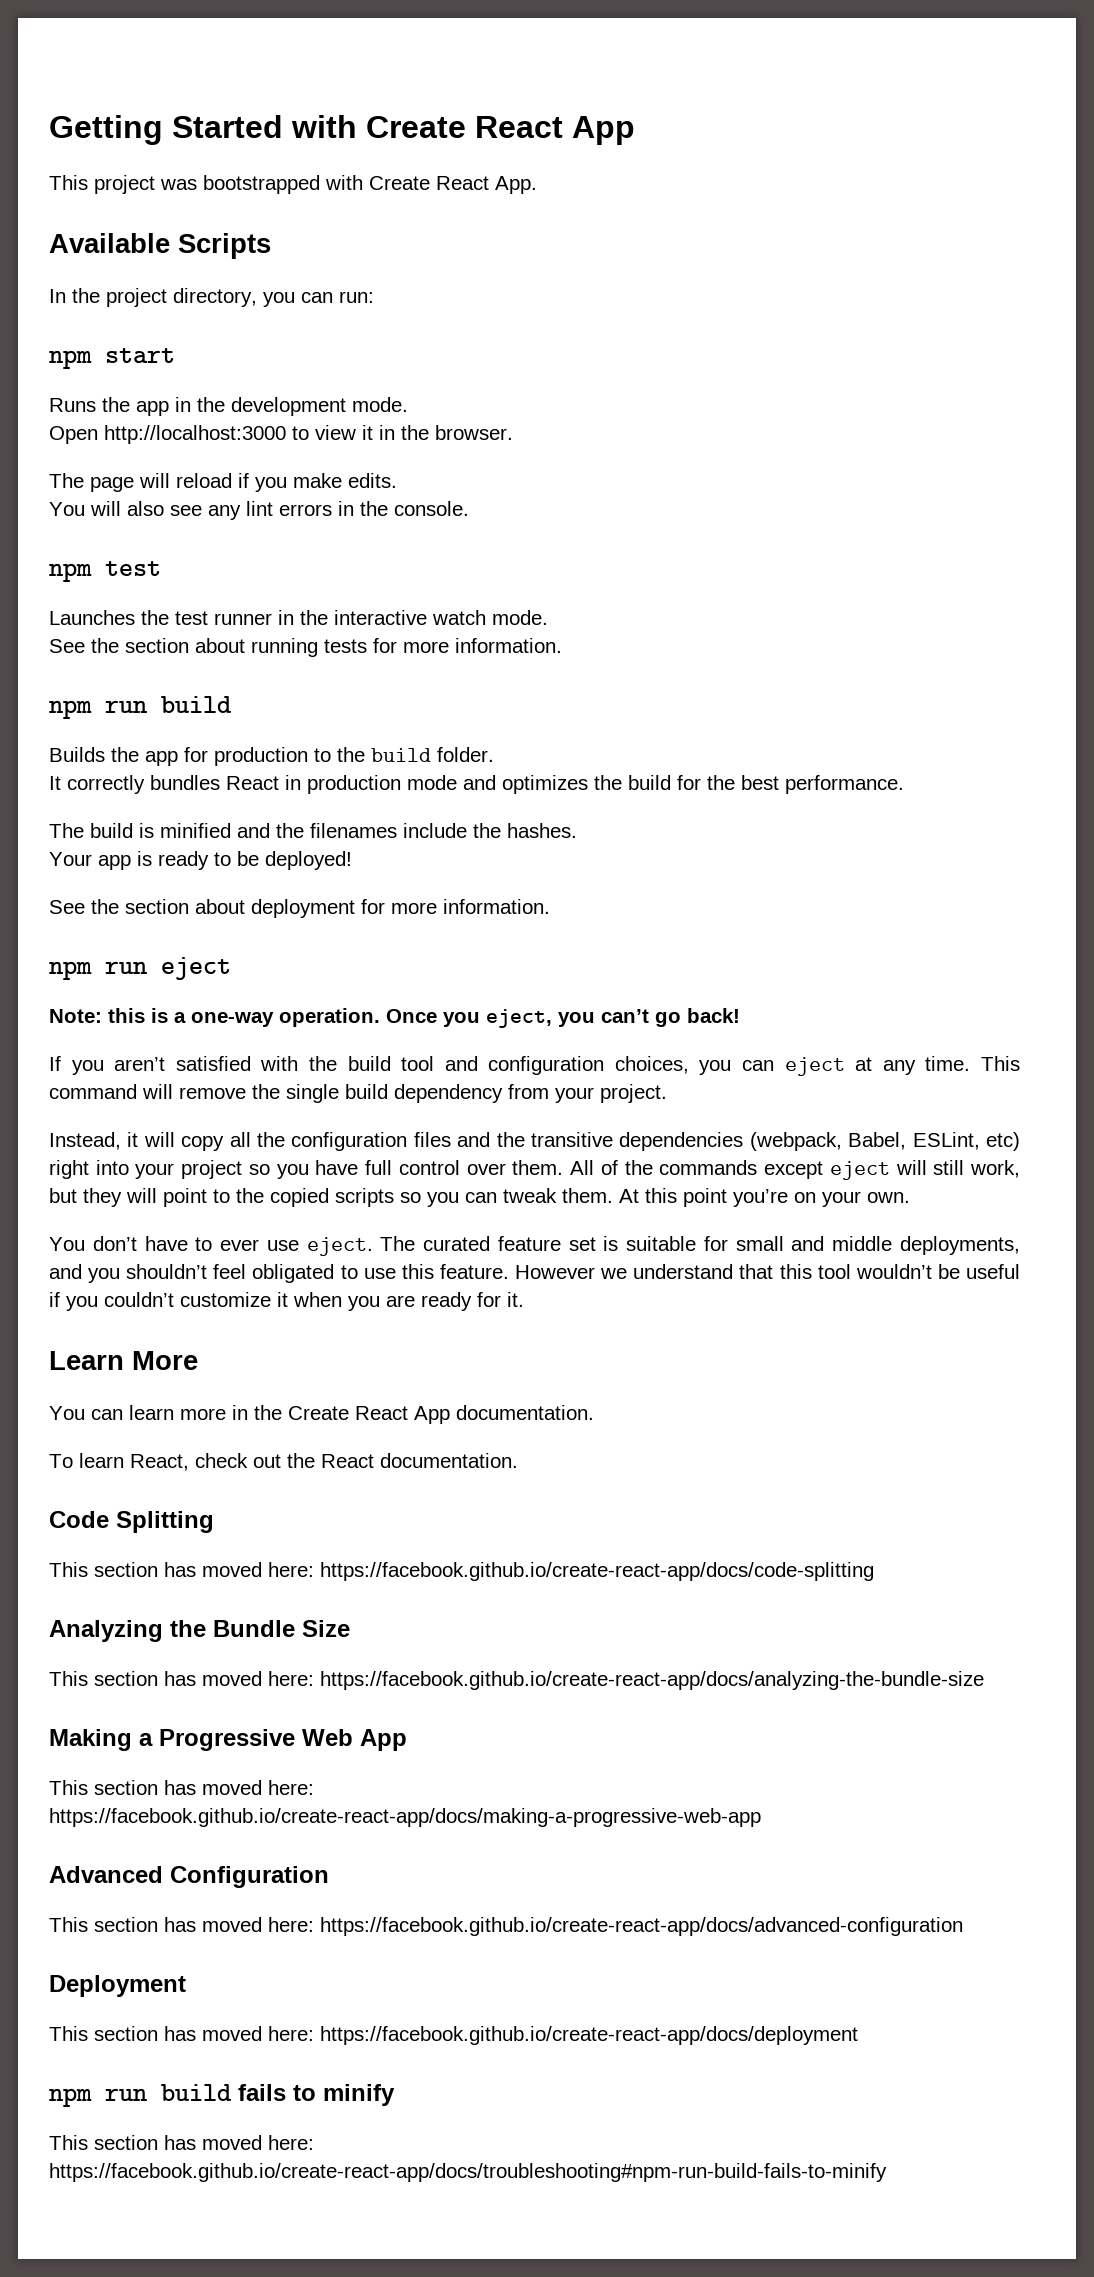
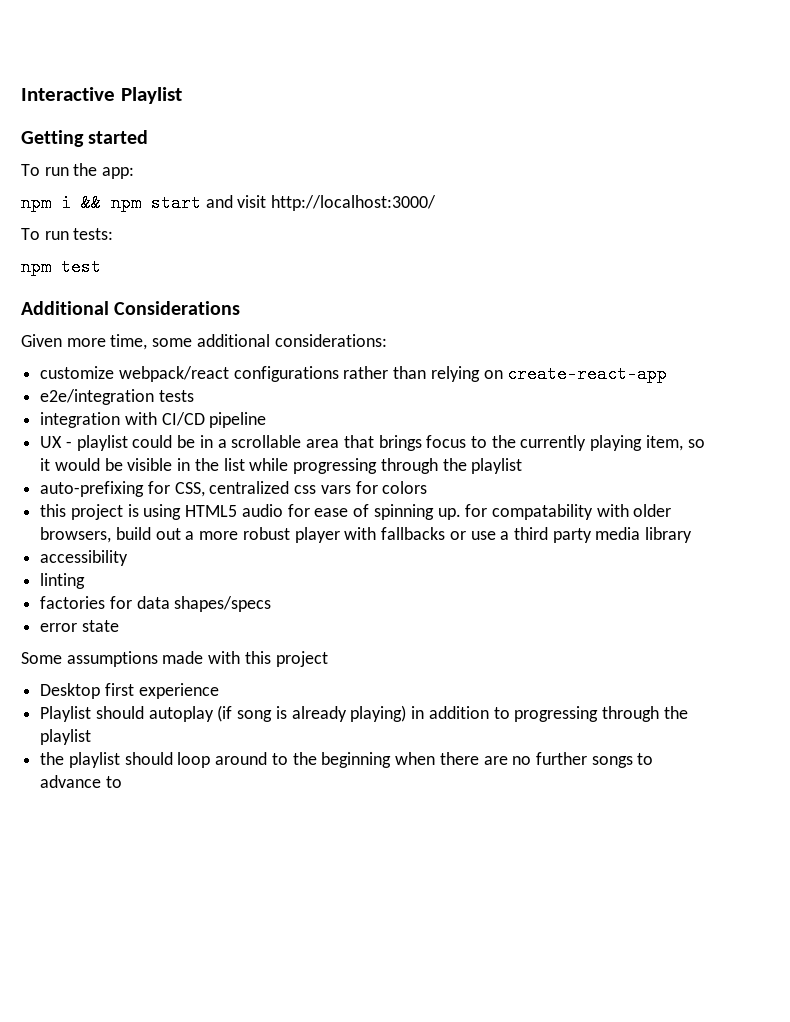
- Getting Started with Create React App
- This project was bootstrapped with Create React App.
- Available Scripts
- In the project directory, you can run:
- npm start
- Runs the app in the development mode.
- Open http://localhost:3000 to view it in the browser.
- The page will reload if you make edits.
- You will also see any lint errors in the console.
+ Interactive Playlist
+ Getting started
+ To run the app:
+ npm i && npm start and visit http://localhost:3000/
+ To run tests:
  npm test
- Launches the test runner in the interactive watch mode.
- See the section about running tests for more information.
- npm run build
- Builds the app for production to the build folder.
- It correctly bundles React in production mode and optimizes the build for the best performance.
- The build is minified and the filenames include the hashes.
- Your app is ready to be deployed!
- See the section about deployment for more information.
- npm run eject
- Note: this is a one-way operation. Once you eject, you can’t go back!
- If you aren’t satisfied with the build tool and configuration choices, you can eject at any time. This command will remove the single build dependency from your project.
- Instead, it will copy all the configuration files and the transitive dependencies (webpack, Babel, ESLint, etc) right into your project so you have full control over them. All of the commands except eject will still work, but they will point to the copied scripts so you can tweak them. At this point you’re on your own.
- You don’t have to ever use eject. The curated feature set is suitable for small and middle deployments, and you shouldn’t feel obligated to use this feature. However we understand that this tool wouldn’t be useful if you couldn’t customize it when you are ready for it.
- Learn More
- You can learn more in the Create React App documentation.
- To learn React, check out the React documentation.
- Code Splitting
- This section has moved here: https://facebook.github.io/create-react-app/docs/code-splitting
- Analyzing the Bundle Size
- This section has moved here: https://facebook.github.io/create-react-app/docs/analyzing-the-bundle-size
- Making a Progressive Web App
- This section has moved here: https://facebook.github.io/create-react-app/docs/making-a-progressive-web-app
- Advanced Configuration
- This section has moved here: https://facebook.github.io/create-react-app/docs/advanced-configuration
- Deployment
- This section has moved here: https://facebook.github.io/create-react-app/docs/deployment
- npm run build fails to minify
- This section has moved here: https://facebook.github.io/create-react-app/docs/troubleshooting#npm-run-build-fails-to-minify
+ Additional Considerations
+ Given more time, some additional considerations:
+ customize webpack/react configurations rather than relying on create-react-app
+ e2e/integration tests
+ integration with CI/CD pipeline
+ UX - playlist could be in a scrollable area that brings focus to the currently playing item, so it would be visible in the list while progressing through the playlist
+ auto-prefixing for CSS, centralized css vars for colors
+ this project is using HTML5 audio for ease of spinning up. for compatability with older browsers, build out a more robust player with fallbacks or use a third party media library
+ accessibility
+ linting
+ factories for data shapes/specs
+ error state
+ Some assumptions made with this project
+ Desktop first experience
+ Playlist should autoplay (if song is already playing) in addition to progressing through the playlist
+ the playlist should loop around to the beginning when there are no further songs to advance to

